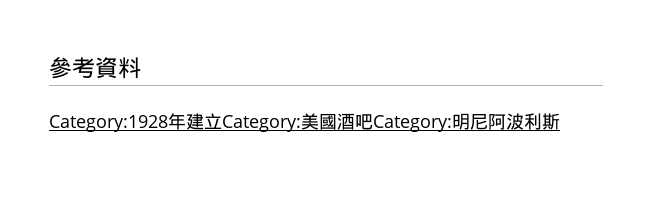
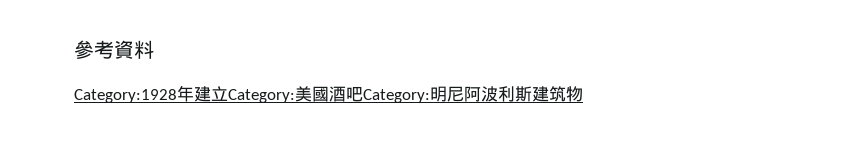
- Category:1928年建立Category:美國酒吧Category:明尼阿波利斯
+ Category:1928年建立Category:美國酒吧Category:明尼阿波利斯建筑物

